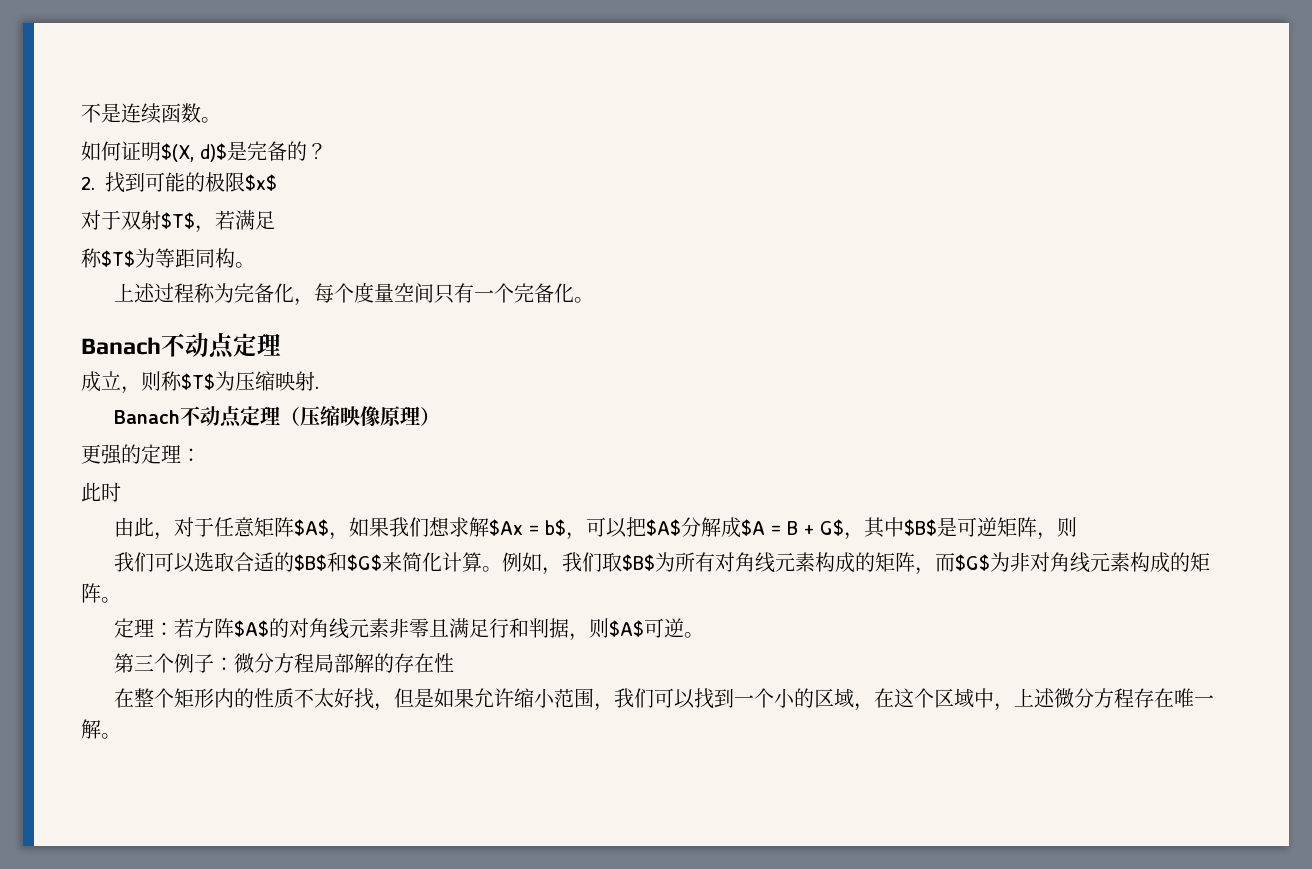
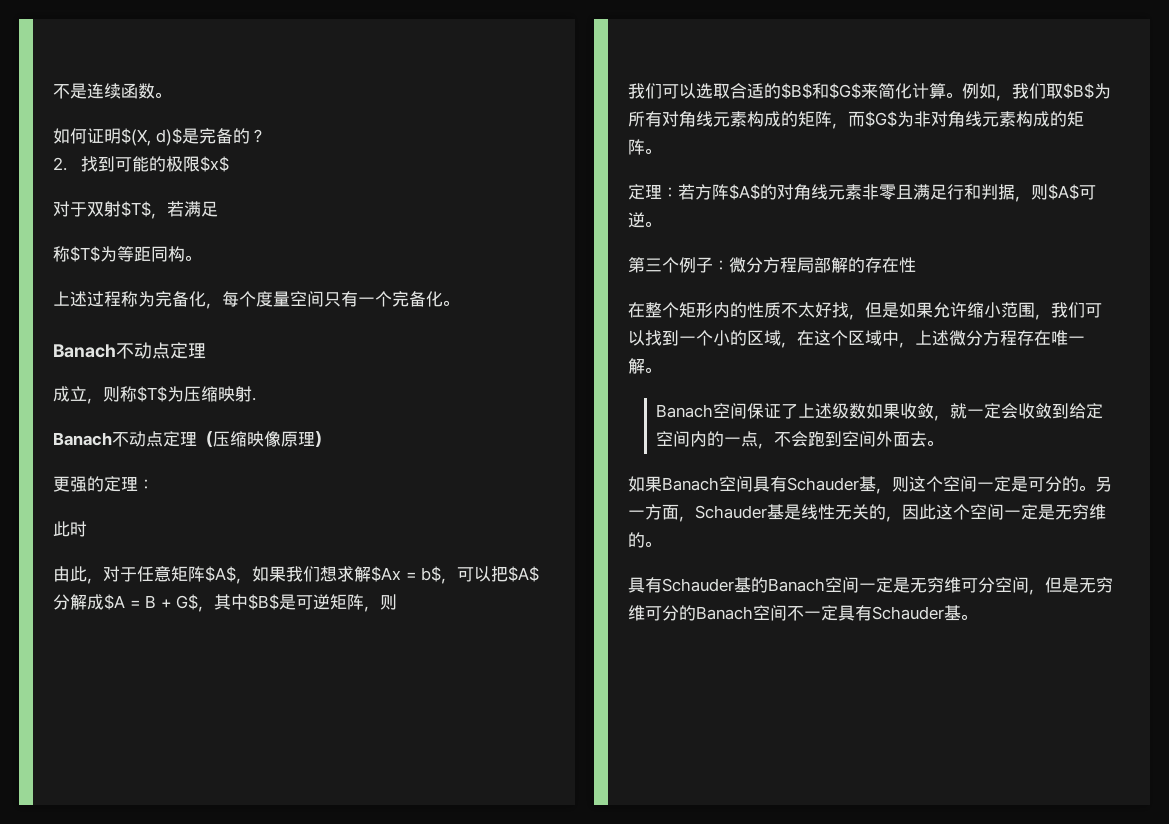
+ Banach空间保证了上述级数如果收敛，就一定会收敛到给定空间内的一点，不会跑到空间外面去。
+ 如果Banach空间具有Schauder基，则这个空间一定是可分的。另一方面，Schauder基是线性无关的，因此这个空间一定是无穷维的。
+ 具有Schauder基的Banach空间一定是无穷维可分空间，但是无穷维可分的Banach空间不一定具有Schauder基。

